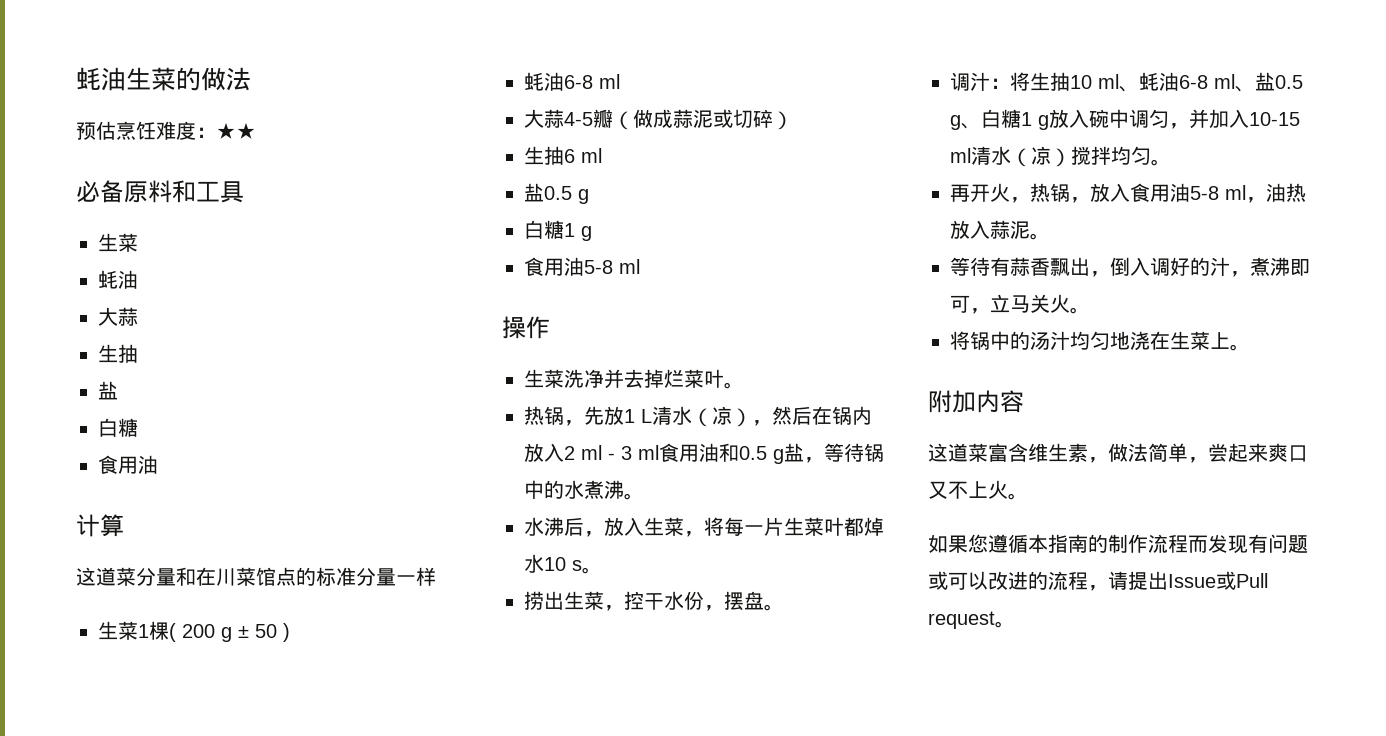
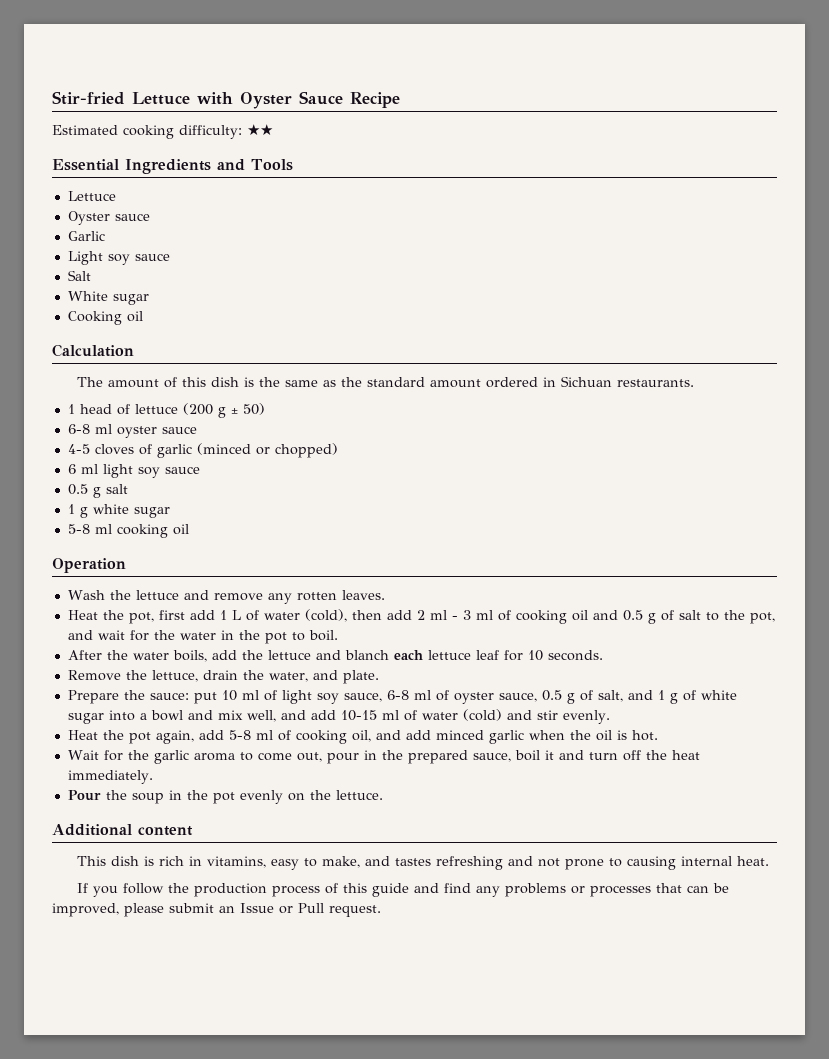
- 蚝油生菜的做法
- 预估烹饪难度：★★
- 必备原料和工具
- 生菜
- 蚝油
- 大蒜
- 生抽
- 盐
- 白糖
- 食用油
- 计算
- 这道菜分量和在川菜馆点的标准分量一样
- 生菜1棵( 200 g ± 50 )
- 蚝油6-8 ml
- 大蒜4-5瓣（做成蒜泥或切碎）
- 生抽6 ml
- 盐0.5 g
- 白糖1 g
- 食用油5-8 ml
- 操作
- 生菜洗净并去掉烂菜叶。
- 热锅，先放1 L清水（凉），然后在锅内放入2 ml - 3 ml食用油和0.5 g盐，等待锅中的水煮沸。
- 水沸后，放入生菜，将每一片生菜叶都焯水10 s。
- 捞出生菜，控干水份，摆盘。
- 调汁：将生抽10 ml、蚝油6-8 ml、盐0.5 g、白糖1 g放入碗中调匀，并加入10-15 ml清水（凉）搅拌均匀。
- 再开火，热锅，放入食用油5-8 ml，油热放入蒜泥。
- 等待有蒜香飘出，倒入调好的汁，煮沸即可，立马关火。
- 将锅中的汤汁均匀地浇在生菜上。
- 附加内容
- 这道菜富含维生素，做法简单，尝起来爽口又不上火。
- 如果您遵循本指南的制作流程而发现有问题或可以改进的流程，请提出Issue或Pull request。
+ Stir-fried Lettuce with Oyster Sauce Recipe
+ Estimated cooking difficulty: ★★
+ Essential Ingredients and Tools
+ Lettuce
+ Oyster sauce
+ Garlic
+ Light soy sauce
+ Salt
+ White sugar
+ Cooking oil
+ Calculation
+ The amount of this dish is the same as the standard amount ordered in Sichuan restaurants.
+ 1 head of lettuce (200 g ± 50)
+ 6-8 ml oyster sauce
+ 4-5 cloves of garlic (minced or chopped)
+ 6 ml light soy sauce
+ 0.5 g salt
+ 1 g white sugar
+ 5-8 ml cooking oil
+ Operation
+ Wash the lettuce and remove any rotten leaves.
+ Heat the pot, first add 1 L of water (cold), then add 2 ml - 3 ml of cooking oil and 0.5 g of salt to the pot, and wait for the water in the pot to boil.
+ After the water boils, add the lettuce and blanch each lettuce leaf for 10 seconds.
+ Remove the lettuce, drain the water, and plate.
+ Prepare the sauce: put 10 ml of light soy sauce, 6-8 ml of oyster sauce, 0.5 g of salt, and 1 g of white sugar into a bowl and mix well, and add 10-15 ml of water (cold) and stir evenly.
+ Heat the pot again, add 5-8 ml of cooking oil, and add minced garlic when the oil is hot.
+ Wait for the garlic aroma to come out, pour in the prepared sauce, boil it and turn off the heat immediately.
+ Pour the soup in the pot evenly on the lettuce.
+ Additional content
+ This dish is rich in vitamins, easy to make, and tastes refreshing and not prone to causing internal heat.
+ If you follow the production process of this guide and find any problems or processes that can be improved, please submit an Issue or Pull request.

